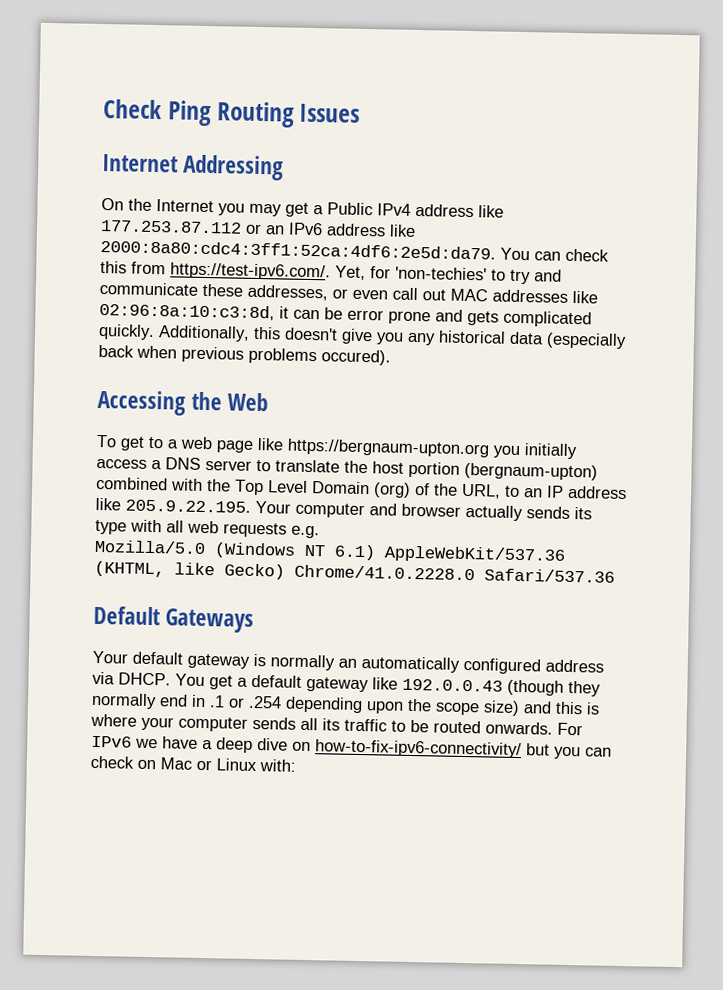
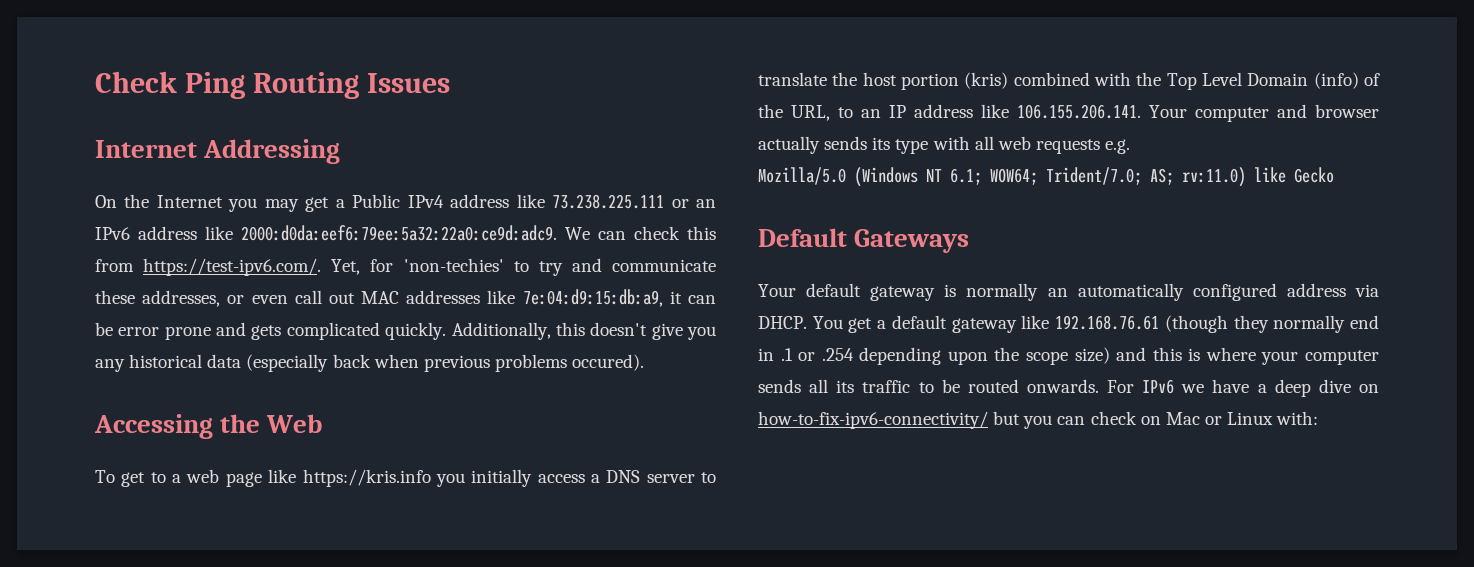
- On the Internet you may get a Public IPv4 address like 177.253.87.112 or an IPv6 address like 2000:8a80:cdc4:3ff1:52ca:4df6:2e5d:da79. You can check this from https://test-ipv6.com/. Yet, for 'non-techies' to try and communicate these addresses, or even call out MAC addresses like 02:96:8a:10:c3:8d, it can be error prone and gets complicated quickly.
+ On the Internet you may get a Public IPv4 address like 73.238.225.111 or an IPv6 address like 2000:d0da:eef6:79ee:5a32:22a0:ce9d:adc9. We can check this from https://test-ipv6.com/. Yet, for 'non-techies' to try and communicate these addresses, or even call out MAC addresses like 7e:04:d9:15:db:a9, it can be error prone and gets complicated quickly.
- To get to a web page like https://bergnaum-upton.org you initially access a DNS server to translate the host portion (bergnaum-upton) combined with the Top Level Domain (org) of the URL, to an IP address like 205.9.22.195. Your computer and browser actually sends its type with all web requests e.g.
+ To get to a web page like https://kris.info you initially access a DNS server to translate the host portion (kris) combined with the Top Level Domain (info) of the URL, to an IP address like 106.155.206.141. Your computer and browser actually sends its type with all web requests e.g.
- Mozilla/5.0 (Windows NT 6.1) AppleWebKit/537.36 (KHTML, like Gecko) Chrome/41.0.2228.0 Safari/537.36
+ Mozilla/5.0 (Windows NT 6.1; WOW64; Trident/7.0; AS; rv:11.0) like Gecko
- You get a default gateway like 192.0.0.43 (though they normally end in .1 or .254 depending upon the scope size) and this is where your computer sends all its traffic to be routed onwards.
+ You get a default gateway like 192.168.76.61 (though they normally end in .1 or .254 depending upon the scope size) and this is where your computer sends all its traffic to be routed onwards.

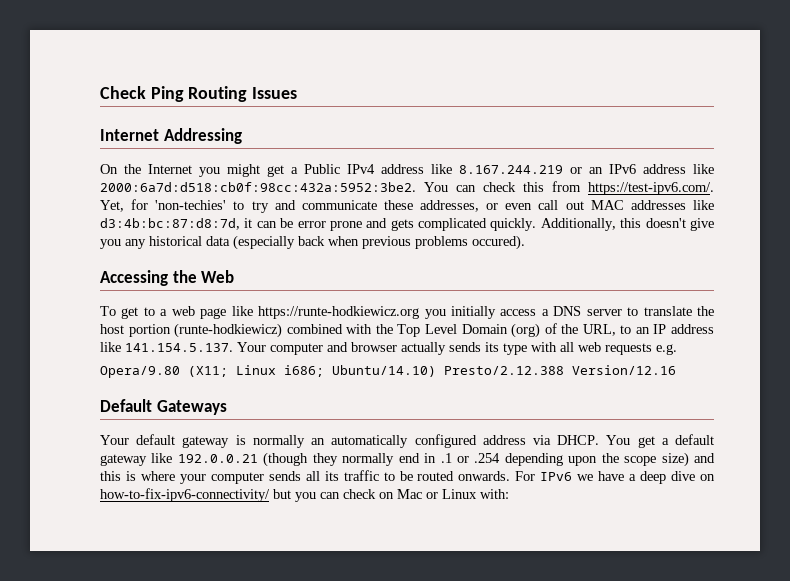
- On the Internet you may get a Public IPv4 address like 73.238.225.111 or an IPv6 address like 2000:d0da:eef6:79ee:5a32:22a0:ce9d:adc9. We can check this from https://test-ipv6.com/. Yet, for 'non-techies' to try and communicate these addresses, or even call out MAC addresses like 7e:04:d9:15:db:a9, it can be error prone and gets complicated quickly.
+ On the Internet you might get a Public IPv4 address like 8.167.244.219 or an IPv6 address like 2000:6a7d:d518:cb0f:98cc:432a:5952:3be2. You can check this from https://test-ipv6.com/. Yet, for 'non-techies' to try and communicate these addresses, or even call out MAC addresses like d3:4b:bc:87:d8:7d, it can be error prone and gets complicated quickly.
- To get to a web page like https://kris.info you initially access a DNS server to translate the host portion (kris) combined with the Top Level Domain (info) of the URL, to an IP address like 106.155.206.141. Your computer and browser actually sends its type with all web requests e.g.
+ To get to a web page like https://runte-hodkiewicz.org you initially access a DNS server to translate the host portion (runte-hodkiewicz) combined with the Top Level Domain (org) of the URL, to an IP address like 141.154.5.137. Your computer and browser actually sends its type with all web requests e.g.
- Mozilla/5.0 (Windows NT 6.1; WOW64; Trident/7.0; AS; rv:11.0) like Gecko
+ Opera/9.80 (X11; Linux i686; Ubuntu/14.10) Presto/2.12.388 Version/12.16
- You get a default gateway like 192.168.76.61 (though they normally end in .1 or .254 depending upon the scope size) and this is where your computer sends all its traffic to be routed onwards.
+ You get a default gateway like 192.0.0.21 (though they normally end in .1 or .254 depending upon the scope size) and this is where your computer sends all its traffic to be routed onwards.

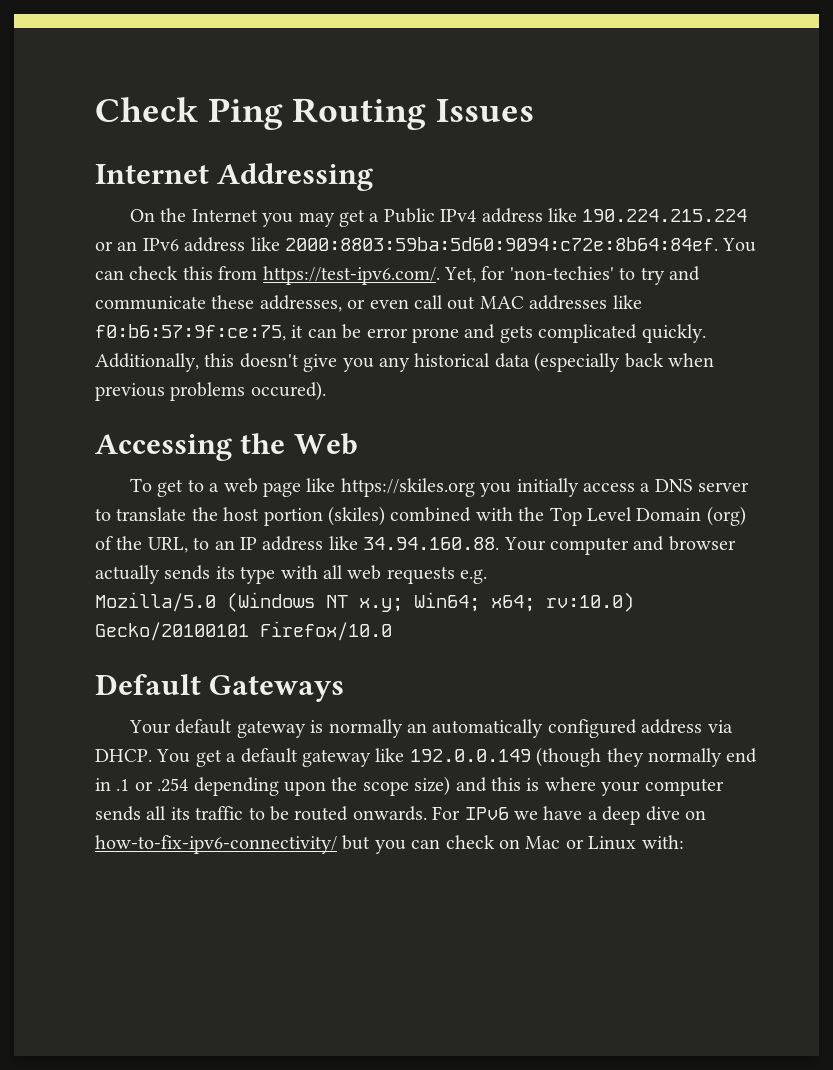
- On the Internet you might get a Public IPv4 address like 8.167.244.219 or an IPv6 address like 2000:6a7d:d518:cb0f:98cc:432a:5952:3be2.
+ On the Internet you may get a Public IPv4 address like 190.224.215.224 or an IPv6 address like 2000:8803:59ba:5d60:9094:c72e:8b64:84ef.
- You can check this from https://test-ipv6.com/. Yet, for 'non-techies' to try and communicate these addresses, or even call out MAC addresses like d3:4b:bc:87:d8:7d, it can be error prone and gets complicated quickly.
+ You can check this from https://test-ipv6.com/. Yet, for 'non-techies' to try and communicate these addresses, or even call out MAC addresses like f0:b6:57:9f:ce:75, it can be error prone and gets complicated quickly.
- To get to a web page like https://runte-hodkiewicz.org you initially access a DNS server to translate the host portion (runte-hodkiewicz) combined with the Top Level Domain (org) of the URL, to an IP address like 141.154.5.137. Your computer and browser actually sends its type with all web requests e.g.
+ To get to a web page like https://skiles.org you initially access a DNS server to translate the host portion (skiles) combined with the Top Level Domain (org) of the URL, to an IP address like 34.94.160.88. Your computer and browser actually sends its type with all web requests e.g.
- Opera/9.80 (X11; Linux i686; Ubuntu/14.10) Presto/2.12.388 Version/12.16
+ Mozilla/5.0 (Windows NT x.y; Win64; x64; rv:10.0) Gecko/20100101 Firefox/10.0
- You get a default gateway like 192.0.0.21 (though they normally end in .1 or .254 depending upon the scope size) and this is where your computer sends all its traffic to be routed onwards.
+ You get a default gateway like 192.0.0.149 (though they normally end in .1 or .254 depending upon the scope size) and this is where your computer sends all its traffic to be routed onwards.

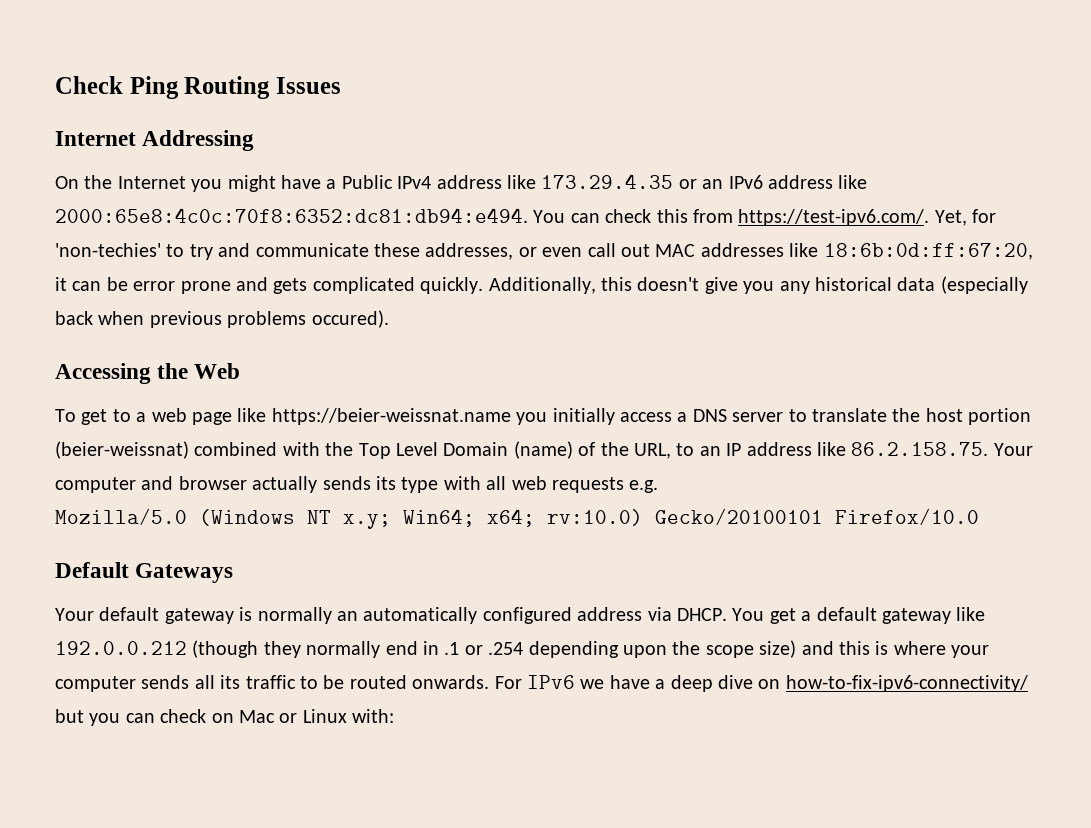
- On the Internet you may get a Public IPv4 address like 190.224.215.224 or an IPv6 address like 2000:8803:59ba:5d60:9094:c72e:8b64:84ef.
+ On the Internet you might have a Public IPv4 address like 173.29.4.35 or an IPv6 address like 2000:65e8:4c0c:70f8:6352:dc81:db94:e494.
- You can check this from https://test-ipv6.com/. Yet, for 'non-techies' to try and communicate these addresses, or even call out MAC addresses like f0:b6:57:9f:ce:75, it can be error prone and gets complicated quickly.
+ You can check this from https://test-ipv6.com/. Yet, for 'non-techies' to try and communicate these addresses, or even call out MAC addresses like 18:6b:0d:ff:67:20, it can be error prone and gets complicated quickly.
- To get to a web page like https://skiles.org you initially access a DNS server to translate the host portion (skiles) combined with the Top Level Domain (org) of the URL, to an IP address like 34.94.160.88. Your computer and browser actually sends its type with all web requests e.g.
+ To get to a web page like https://beier-weissnat.name you initially access a DNS server to translate the host portion (beier-weissnat) combined with the Top Level Domain (name) of the URL, to an IP address like 86.2.158.75. Your computer and browser actually sends its type with all web requests e.g.
- You get a default gateway like 192.0.0.149 (though they normally end in .1 or .254 depending upon the scope size) and this is where your computer sends all its traffic to be routed onwards.
+ You get a default gateway like 192.0.0.212 (though they normally end in .1 or .254 depending upon the scope size) and this is where your computer sends all its traffic to be routed onwards.

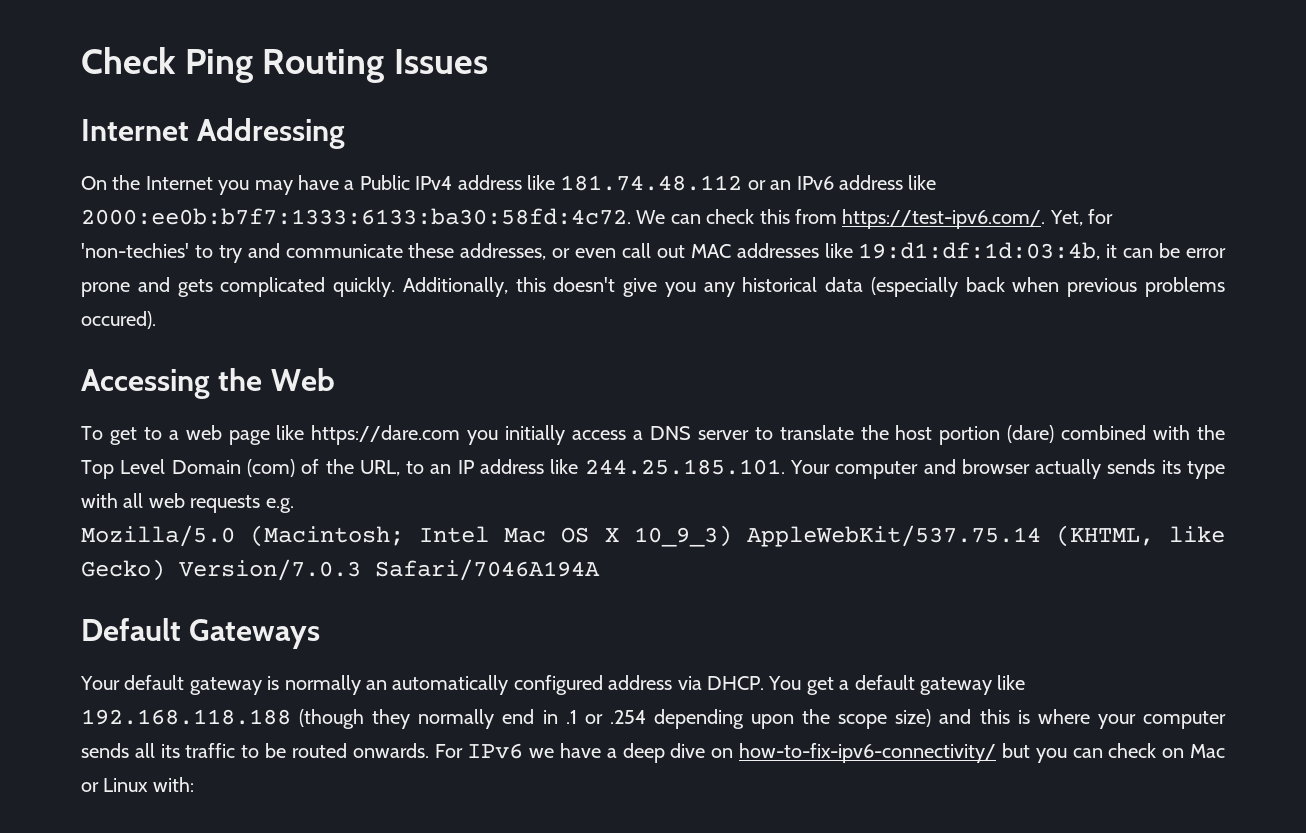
- On the Internet you might have a Public IPv4 address like 173.29.4.35 or an IPv6 address like 2000:65e8:4c0c:70f8:6352:dc81:db94:e494. You can check this from https://test-ipv6.com/. Yet, for 'non-techies' to try and communicate these addresses, or even call out MAC addresses like 18:6b:0d:ff:67:20, it can be error prone and gets complicated quickly.
+ On the Internet you may have a Public IPv4 address like 181.74.48.112 or an IPv6 address like 2000:ee0b:b7f7:1333:6133:ba30:58fd:4c72. We can check this from https://test-ipv6.com/. Yet, for 'non-techies' to try and communicate these addresses, or even call out MAC addresses like 19:d1:df:1d:03:4b, it can be error prone and gets complicated quickly.
- To get to a web page like https://beier-weissnat.name you initially access a DNS server to translate the host portion (beier-weissnat) combined with the Top Level Domain (name) of the URL, to an IP address like 86.2.158.75. Your computer and browser actually sends its type with all web requests e.g.
+ To get to a web page like https://dare.com you initially access a DNS server to translate the host portion (dare) combined with the Top Level Domain (com) of the URL, to an IP address like 244.25.185.101. Your computer and browser actually sends its type with all web requests e.g.
- Mozilla/5.0 (Windows NT x.y; Win64; x64; rv:10.0) Gecko/20100101 Firefox/10.0
+ Mozilla/5.0 (Macintosh; Intel Mac OS X 10_9_3) AppleWebKit/537.75.14 (KHTML, like Gecko) Version/7.0.3 Safari/7046A194A
- You get a default gateway like 192.0.0.212 (though they normally end in .1 or .254 depending upon the scope size) and this is where your computer sends all its traffic to be routed onwards.
+ You get a default gateway like 192.168.118.188 (though they normally end in .1 or .254 depending upon the scope size) and this is where your computer sends all its traffic to be routed onwards.

